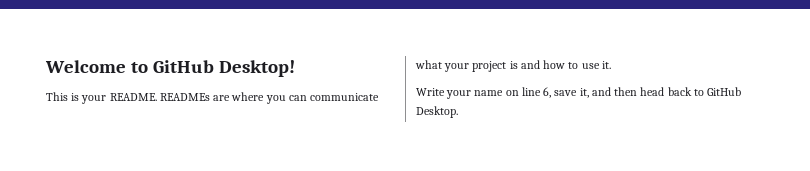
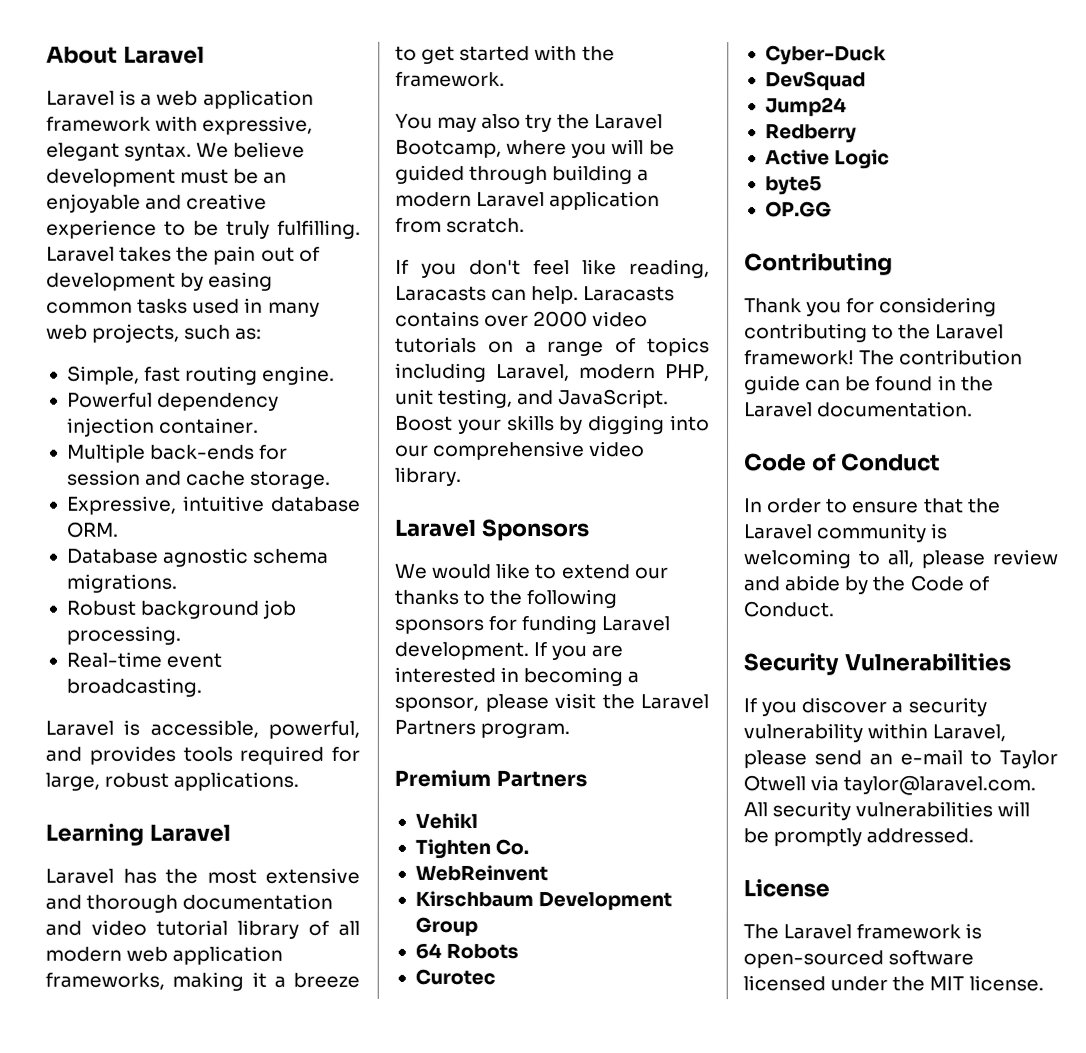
- Welcome to GitHub Desktop!
- This is your README. READMEs are where you can communicate what your project is and how to use it.
- Write your name on line 6, save it, and then head back to GitHub Desktop.
+ About Laravel
+ Laravel is a web application framework with expressive, elegant syntax. We believe development must be an enjoyable and creative experience to be truly fulfilling. Laravel takes the pain out of development by easing common tasks used in many web projects, such as:
+ Simple, fast routing engine.
+ Powerful dependency injection container.
+ Multiple back-ends for session and cache storage.
+ Expressive, intuitive database ORM.
+ Database agnostic schema migrations.
+ Robust background job processing.
+ Real-time event broadcasting.
+ Laravel is accessible, powerful, and provides tools required for large, robust applications.
+ Learning Laravel
+ Laravel has the most extensive and thorough documentation and video tutorial library of all modern web application frameworks, making it a breeze to get started with the framework.
+ You may also try the Laravel Bootcamp, where you will be guided through building a modern Laravel application from scratch.
+ If you don't feel like reading, Laracasts can help. Laracasts contains over 2000 video tutorials on a range of topics including Laravel, modern PHP, unit testing, and JavaScript. Boost your skills by digging into our comprehensive video library.
+ Laravel Sponsors
+ We would like to extend our thanks to the following sponsors for funding Laravel development. If you are interested in becoming a sponsor, please visit the Laravel Partners program.
+ Premium Partners
+ Vehikl
+ Tighten Co.
+ WebReinvent
+ Kirschbaum Development Group
+ 64 Robots
+ Curotec
+ Cyber-Duck
+ DevSquad
+ Jump24
+ Redberry
+ Active Logic
+ byte5
+ OP.GG
+ Contributing
+ Thank you for considering contributing to the Laravel framework! The contribution guide can be found in the Laravel documentation.
+ Code of Conduct
+ In order to ensure that the Laravel community is welcoming to all, please review and abide by the Code of Conduct.
+ Security Vulnerabilities
+ If you discover a security vulnerability within Laravel, please send an e-mail to Taylor Otwell via taylor@laravel.com. All security vulnerabilities will be promptly addressed.
+ License
+ The Laravel framework is open-sourced software licensed under the MIT license.

